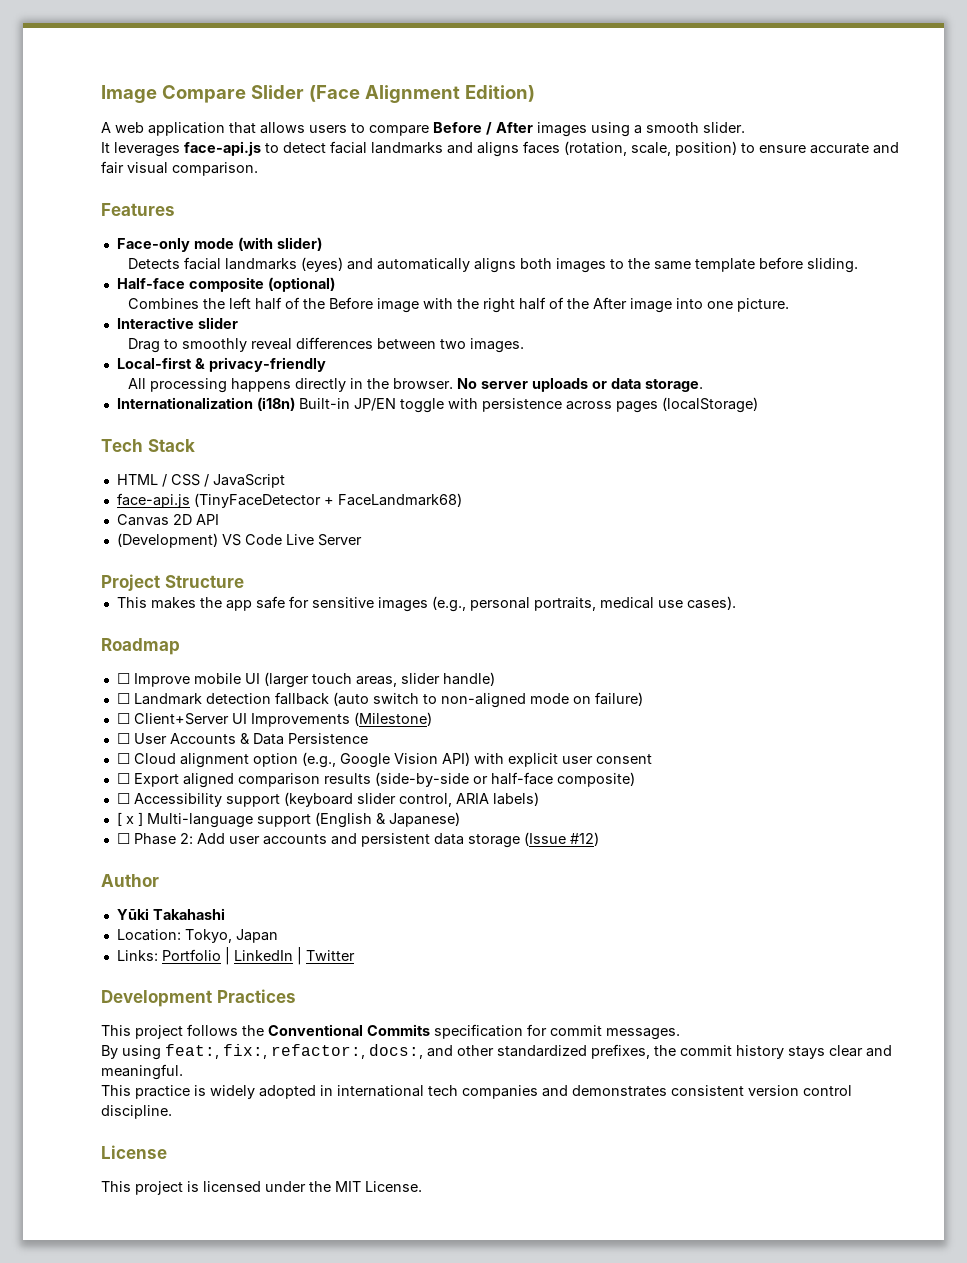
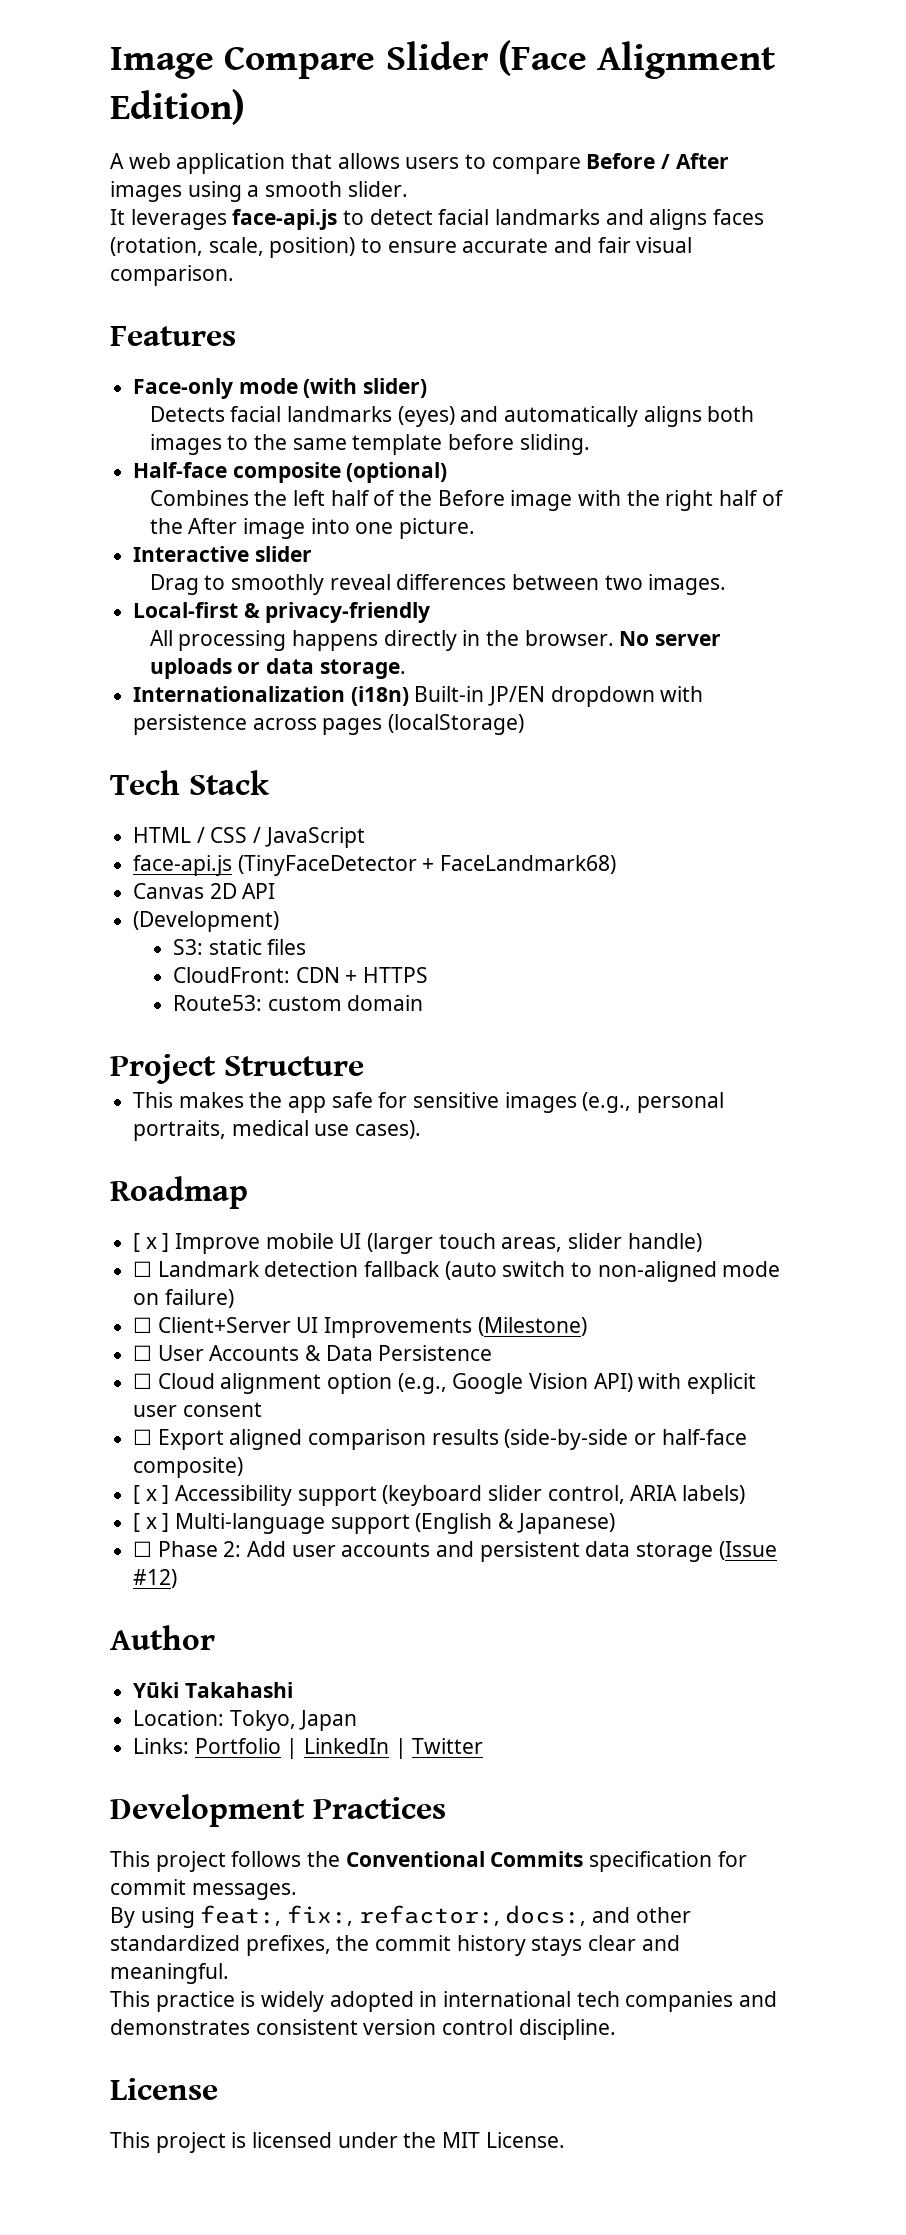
- Internationalization (i18n) Built-in JP/EN toggle with persistence across pages (localStorage)
+ Internationalization (i18n) Built-in JP/EN dropdown with persistence across pages (localStorage)
- (Development) VS Code Live Server
+ (Development)
+ S3: static files
+ CloudFront: CDN + HTTPS
+ Route53: custom domain
- ☐ Improve mobile UI (larger touch areas, slider handle)
+ [ x ] Improve mobile UI (larger touch areas, slider handle)
- ☐ Accessibility support (keyboard slider control, ARIA labels)
+ [ x ] Accessibility support (keyboard slider control, ARIA labels)

